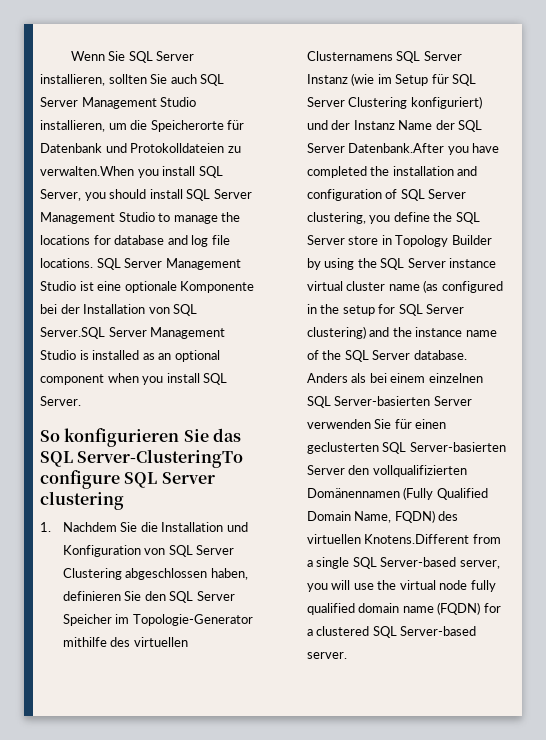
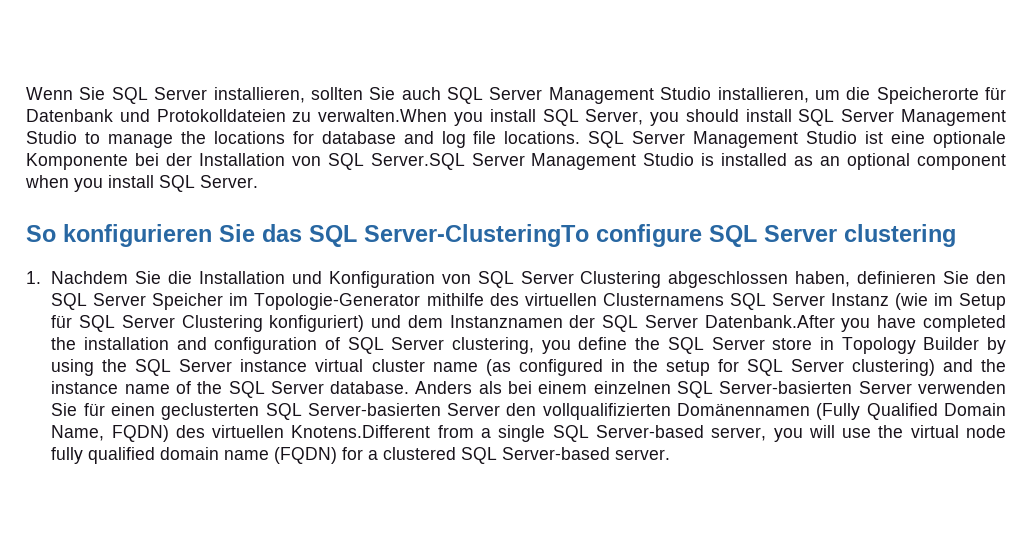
- 1. Nachdem Sie die Installation und Konfiguration von SQL Server Clustering abgeschlossen haben, definieren Sie den SQL Server Speicher im Topologie-Generator mithilfe des virtuellen Clusternamens SQL Server Instanz (wie im Setup für SQL Server Clustering konfiguriert) und der Instanz Name der SQL Server Datenbank.After you have completed the installation and configuration of SQL Server clustering, you define the SQL Server store in Topology Builder by using the SQL Server instance virtual cluster name (as configured in the setup for SQL Server clustering) and the instance name of the SQL Server database.
+ 1. Nachdem Sie die Installation und Konfiguration von SQL Server Clustering abgeschlossen haben, definieren Sie den SQL Server Speicher im Topologie-Generator mithilfe des virtuellen Clusternamens SQL Server Instanz (wie im Setup für SQL Server Clustering konfiguriert) und dem Instanznamen der SQL Server Datenbank.After you have completed the installation and configuration of SQL Server clustering, you define the SQL Server store in Topology Builder by using the SQL Server instance virtual cluster name (as configured in the setup for SQL Server clustering) and the instance name of the SQL Server database.

